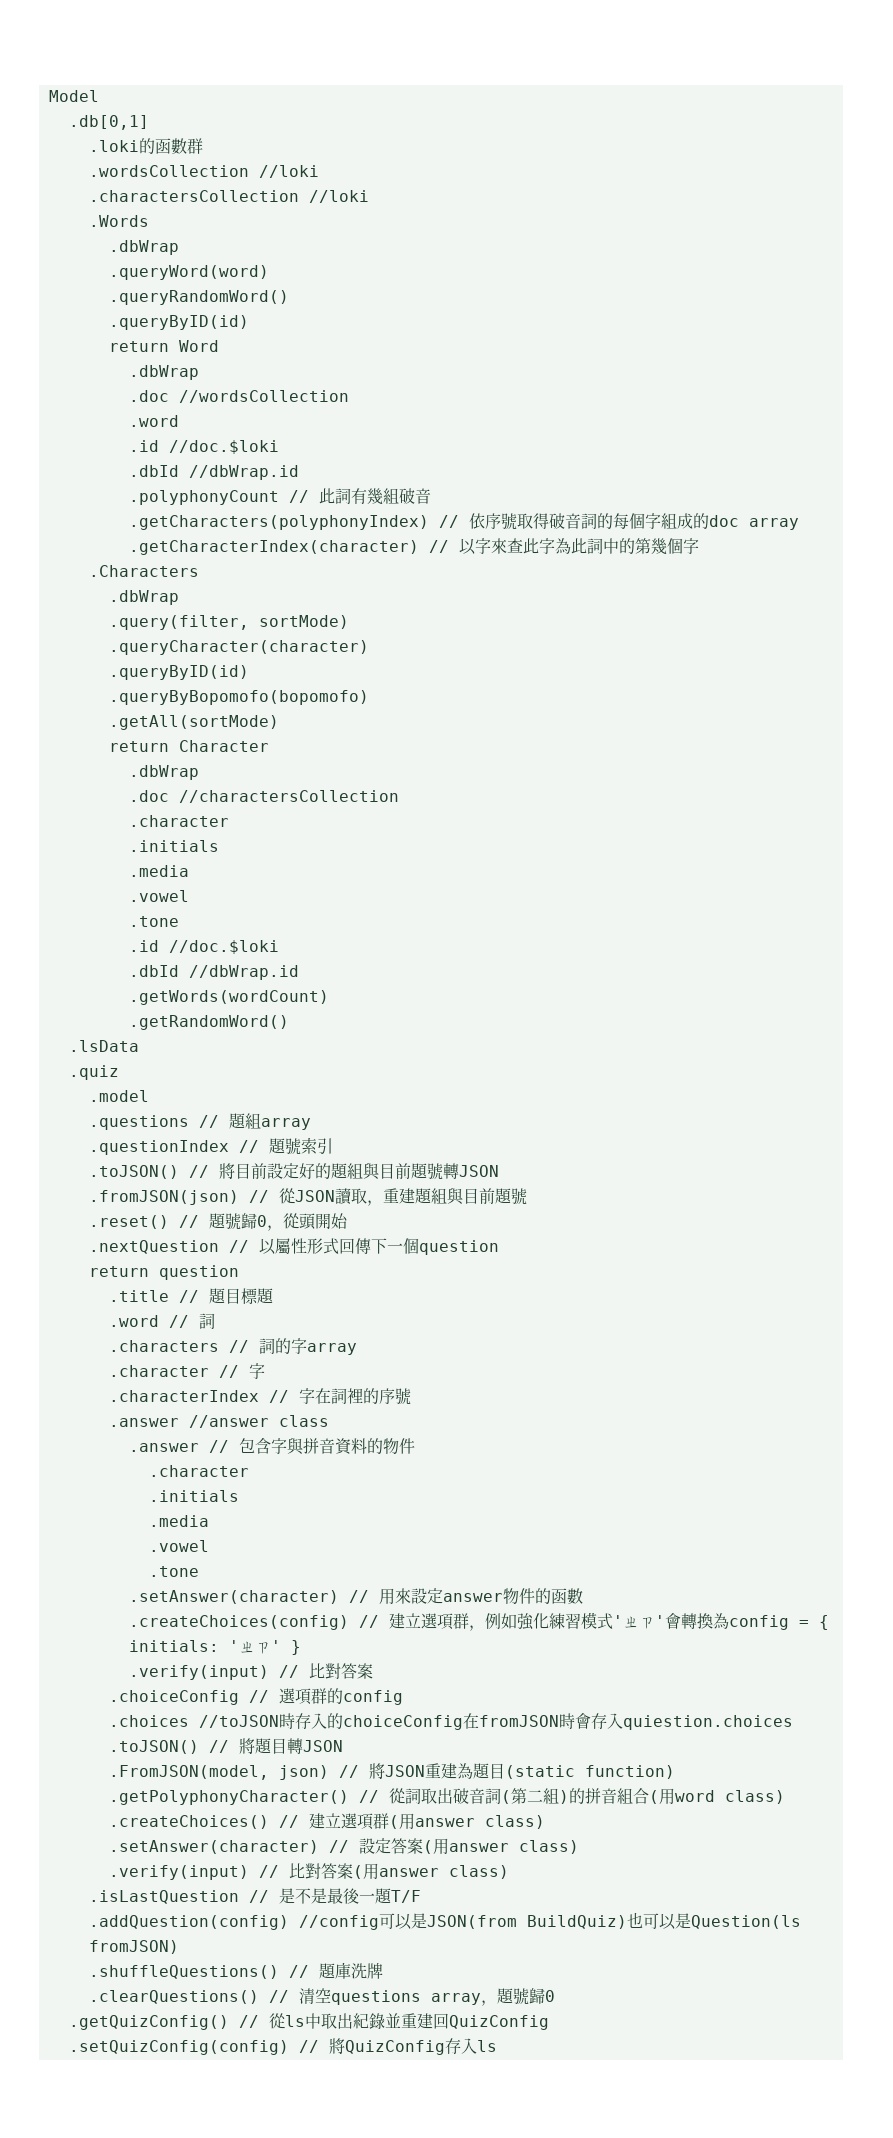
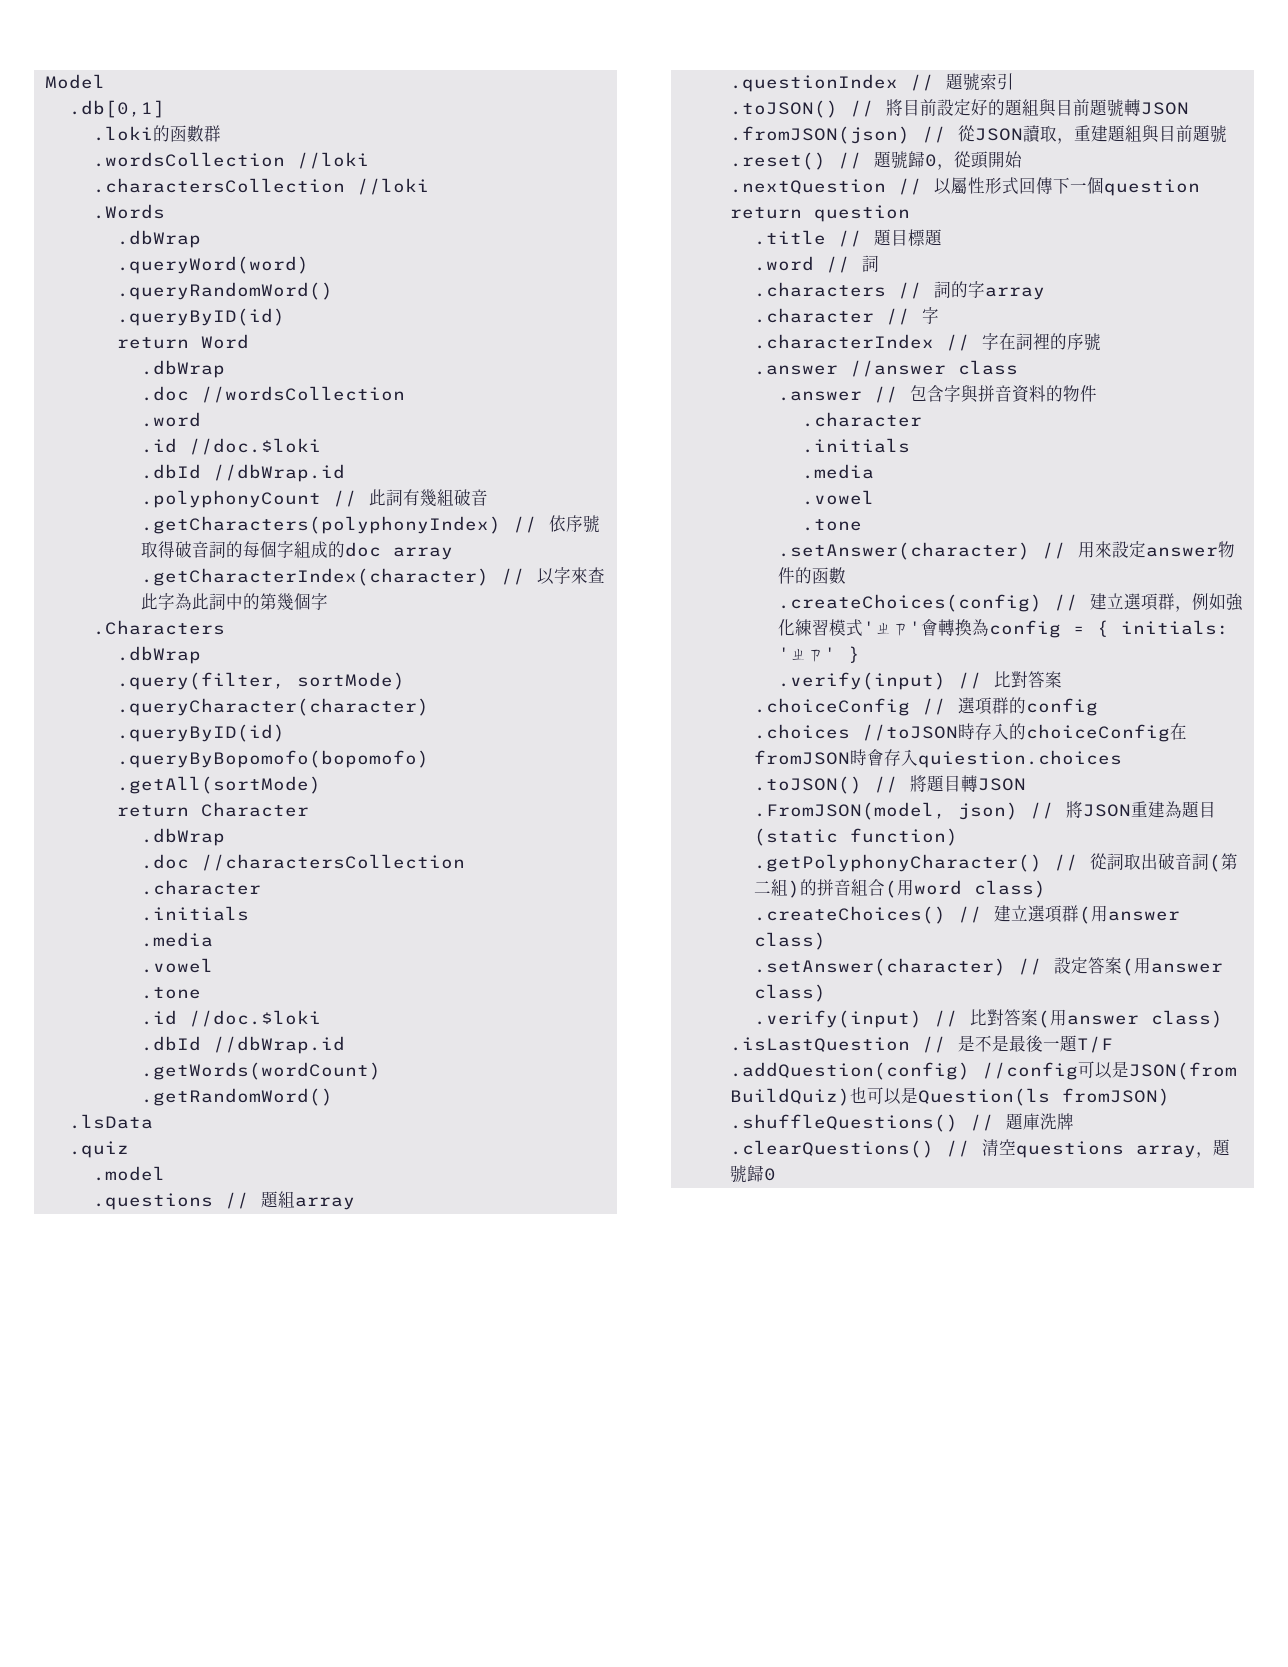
- .getQuizConfig() // 從ls中取出紀錄並重建回QuizConfig
- .setQuizConfig(config) // 將QuizConfig存入ls

